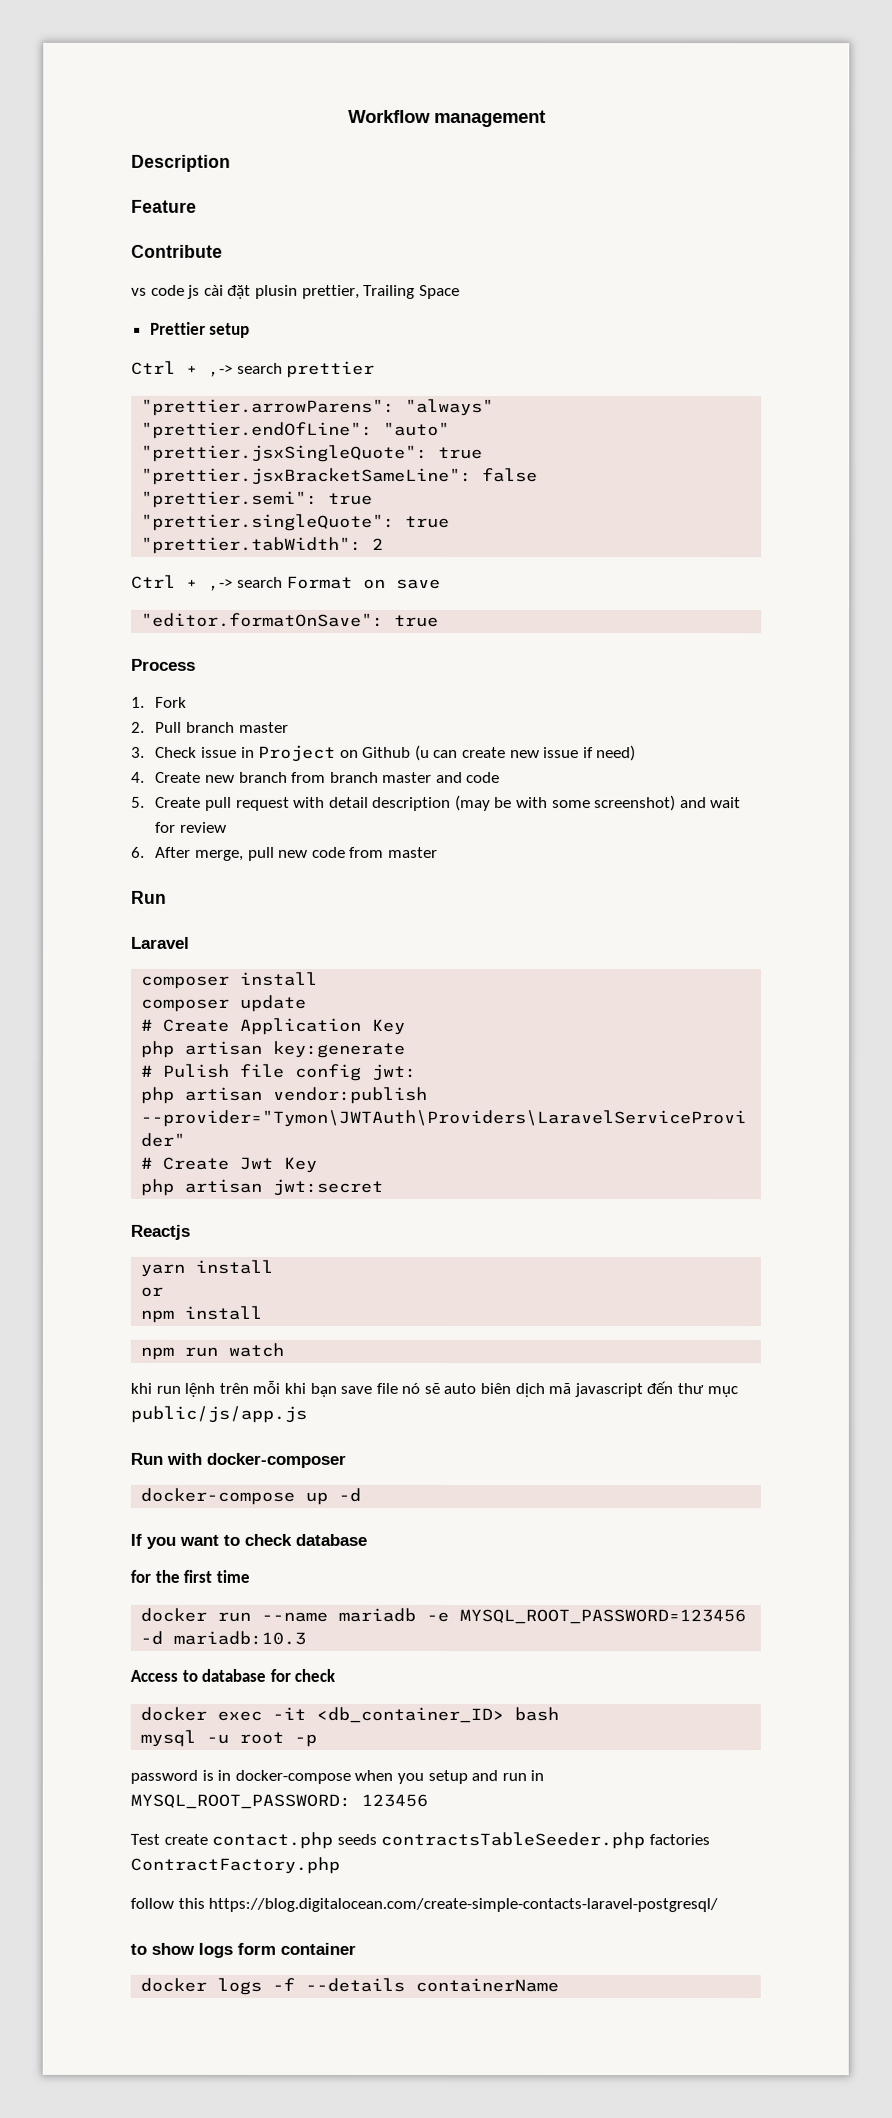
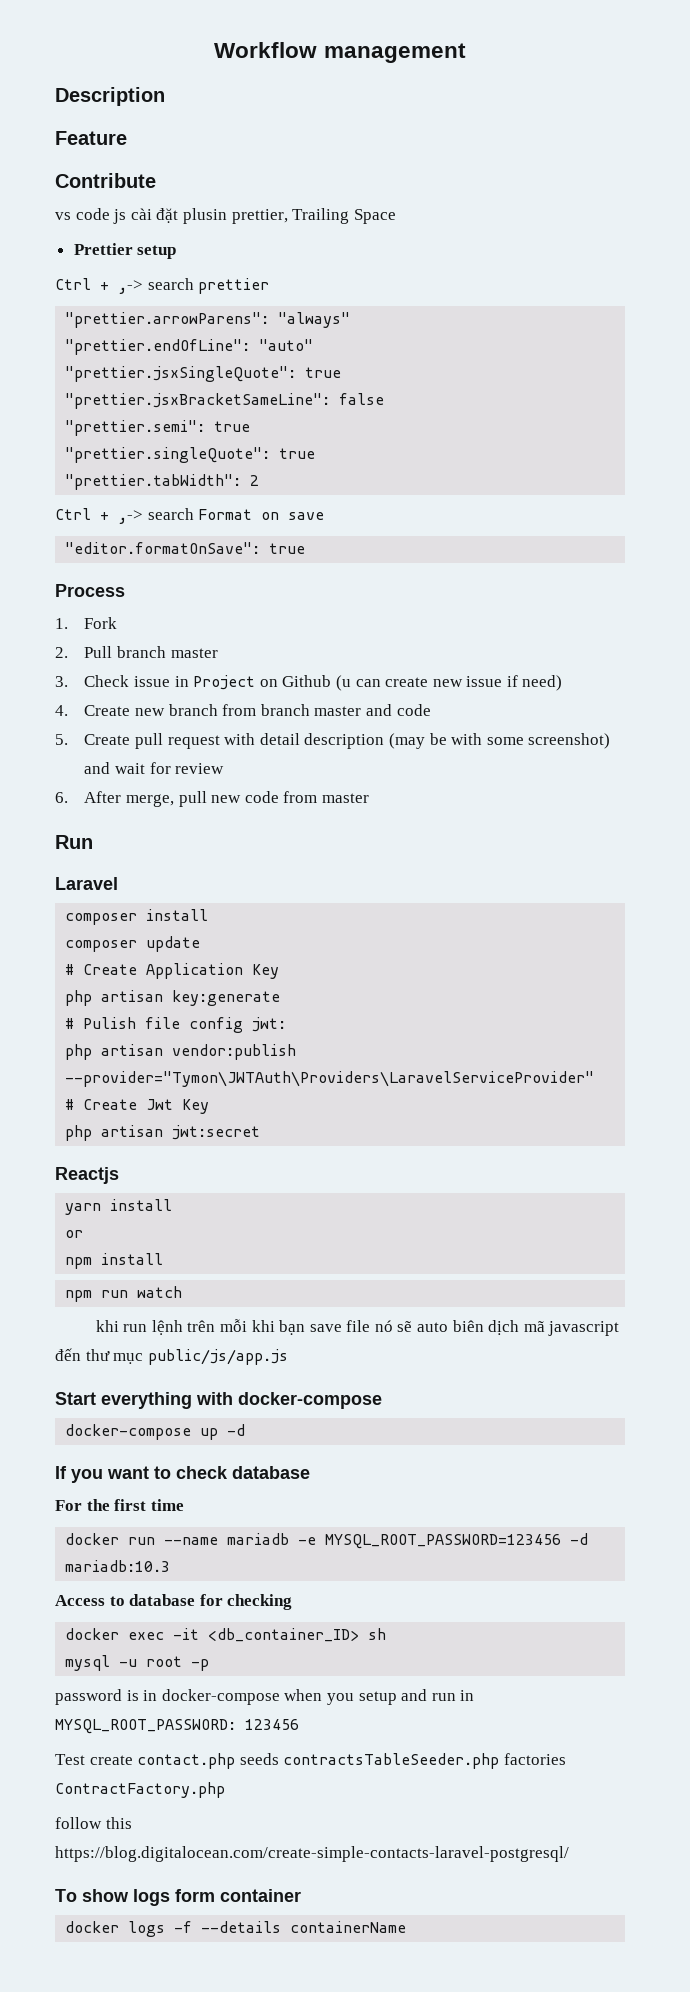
- Run with docker-composer
+ Start everything with docker-compose
- for the first time
+ For the first time
- Access to database for check
+ Access to database for checking
- docker exec -it <db_container_ID> bash
+ docker exec -it <db_container_ID> sh
- to show logs form container
+ To show logs form container

